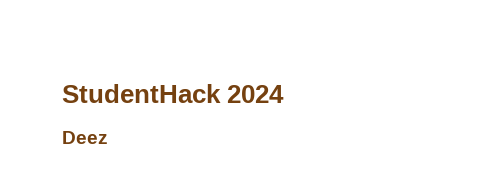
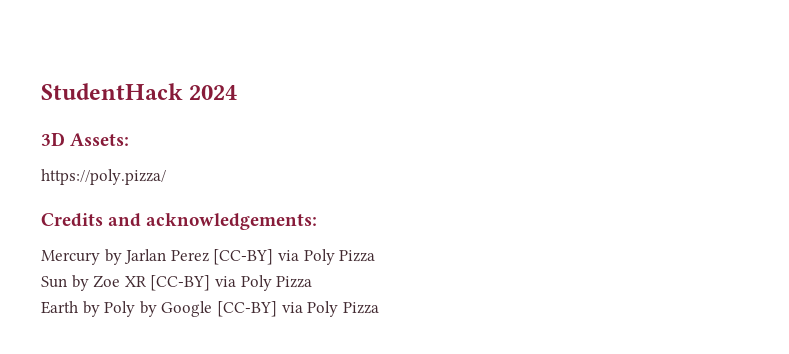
- Deez
+ 3D Assets:
+ https://poly.pizza/
+ Credits and acknowledgements:
+ Mercury by Jarlan Perez [CC-BY] via Poly Pizza
+ Sun by Zoe XR [CC-BY] via Poly Pizza
+ Earth by Poly by Google [CC-BY] via Poly Pizza

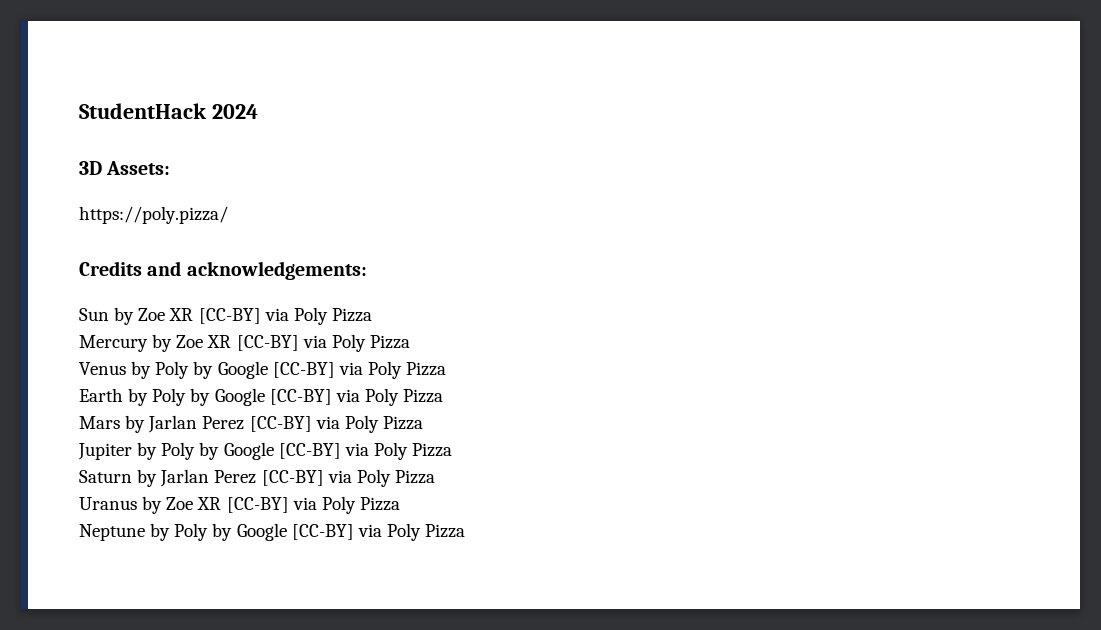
- Mercury by Jarlan Perez [CC-BY] via Poly Pizza
  Sun by Zoe XR [CC-BY] via Poly Pizza
+ Mercury by Zoe XR [CC-BY] via Poly Pizza
+ Venus by Poly by Google [CC-BY] via Poly Pizza
+ Mars by Jarlan Perez [CC-BY] via Poly Pizza
+ Jupiter by Poly by Google [CC-BY] via Poly Pizza
+ Saturn by Jarlan Perez [CC-BY] via Poly Pizza
+ Uranus by Zoe XR [CC-BY] via Poly Pizza
+ Neptune by Poly by Google [CC-BY] via Poly Pizza

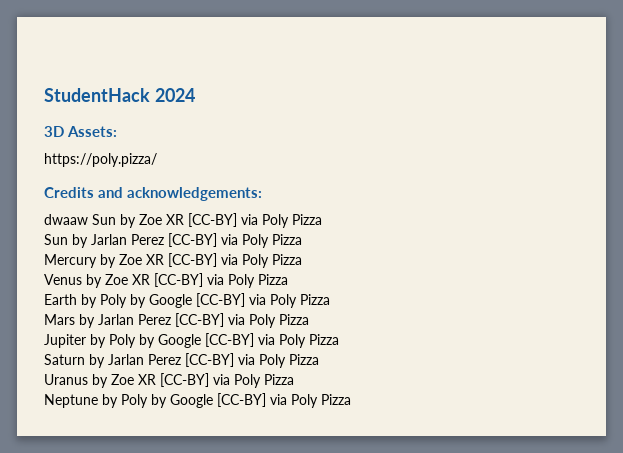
- Sun by Zoe XR [CC-BY] via Poly Pizza
+ dwaaw Sun by Zoe XR [CC-BY] via Poly Pizza
+ Sun by Jarlan Perez [CC-BY] via Poly Pizza
- Venus by Poly by Google [CC-BY] via Poly Pizza
+ Venus by Zoe XR [CC-BY] via Poly Pizza

